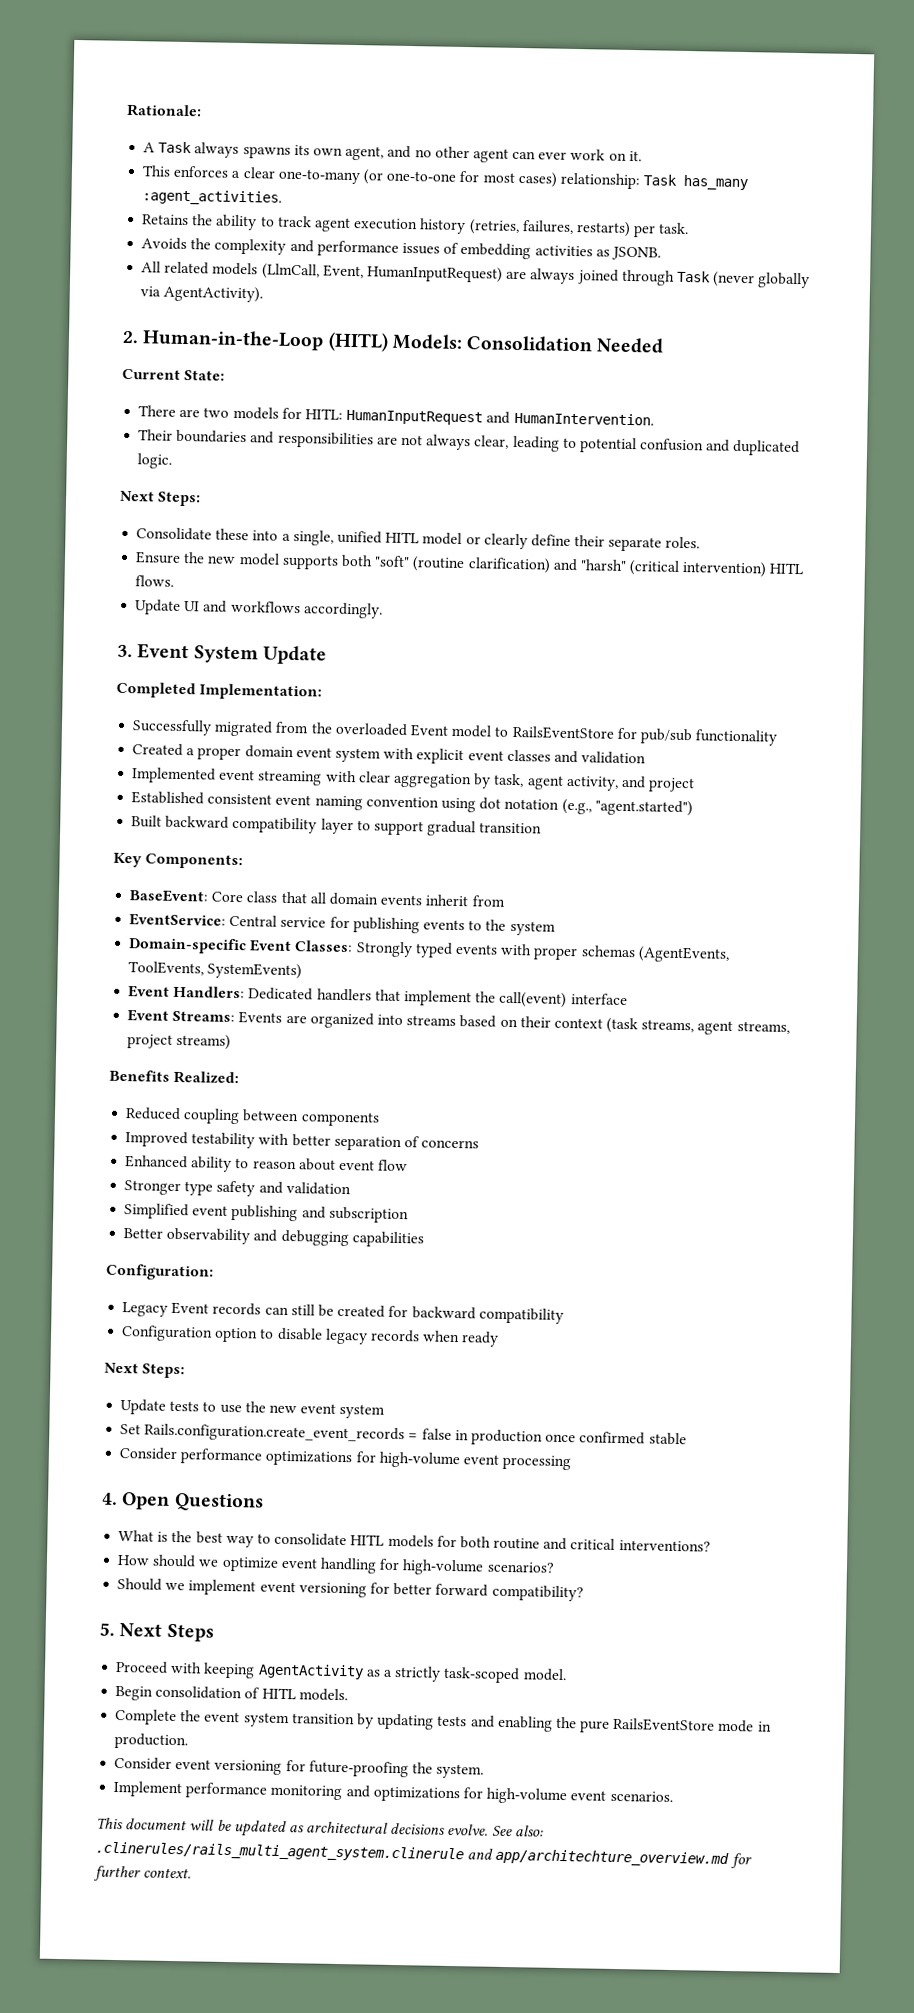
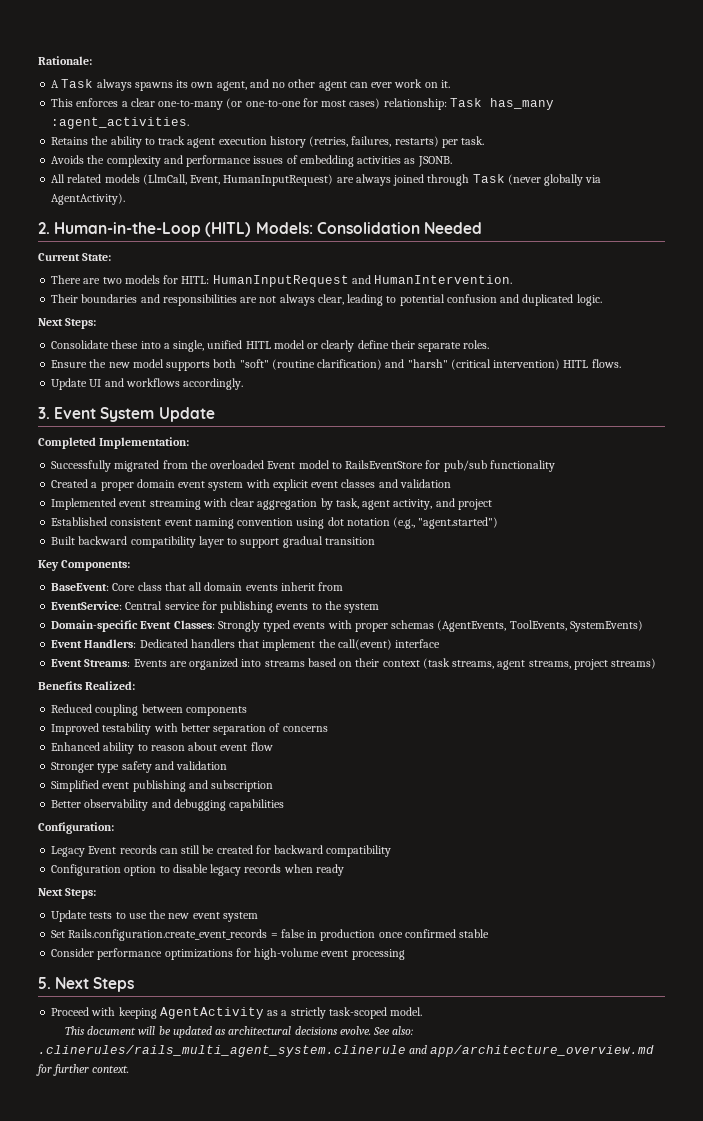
- 4. Open Questions
- What is the best way to consolidate HITL models for both routine and critical interventions?
- How should we optimize event handling for high-volume scenarios?
- Should we implement event versioning for better forward compatibility?
- Begin consolidation of HITL models.
- Complete the event system transition by updating tests and enabling the pure RailsEventStore mode in production.
- Consider event versioning for future-proofing the system.
- Implement performance monitoring and optimizations for high-volume event scenarios.
- See also: .clinerules/rails_multi_agent_system.clinerule and app/architechture_overview.md for further context.
+ See also: .clinerules/rails_multi_agent_system.clinerule and app/architecture_overview.md for further context.

